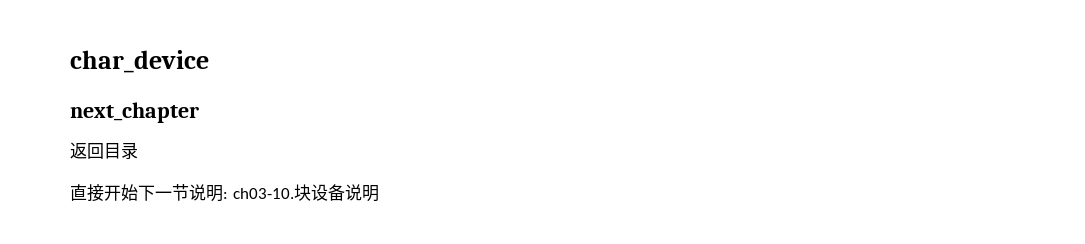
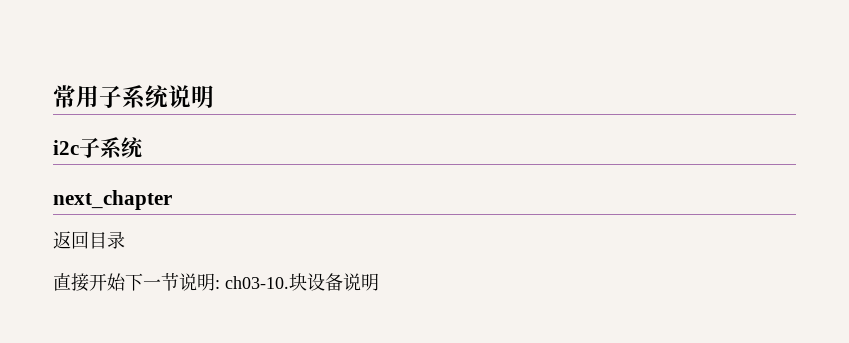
- char_device
+ 常用子系统说明
+ i2c子系统

